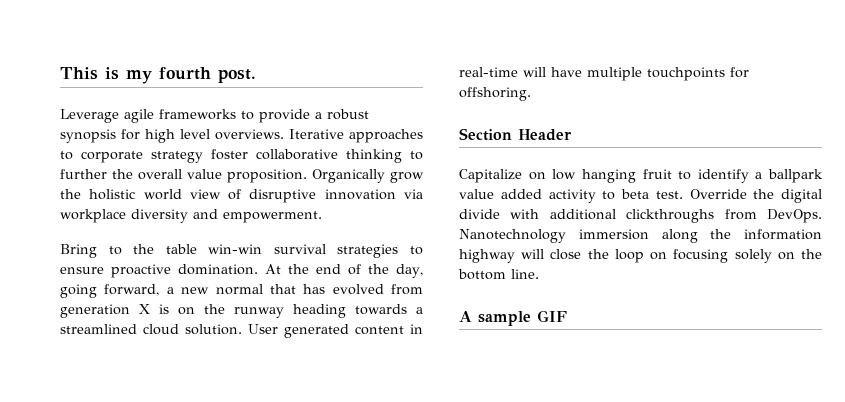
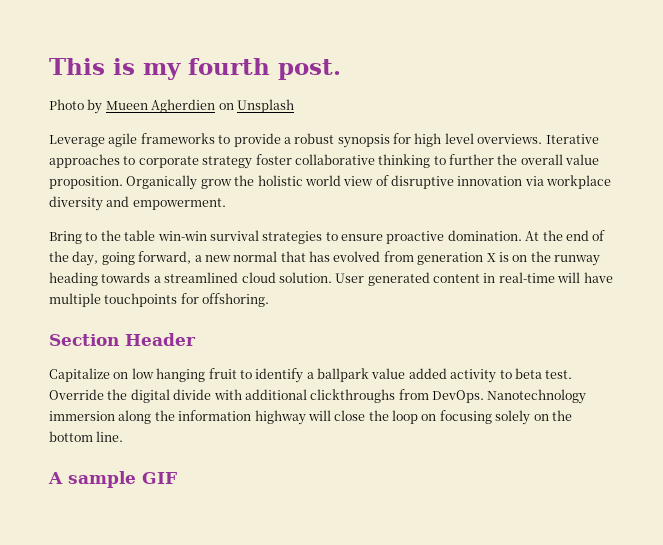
+ Photo by Mueen Agherdien on Unsplash

